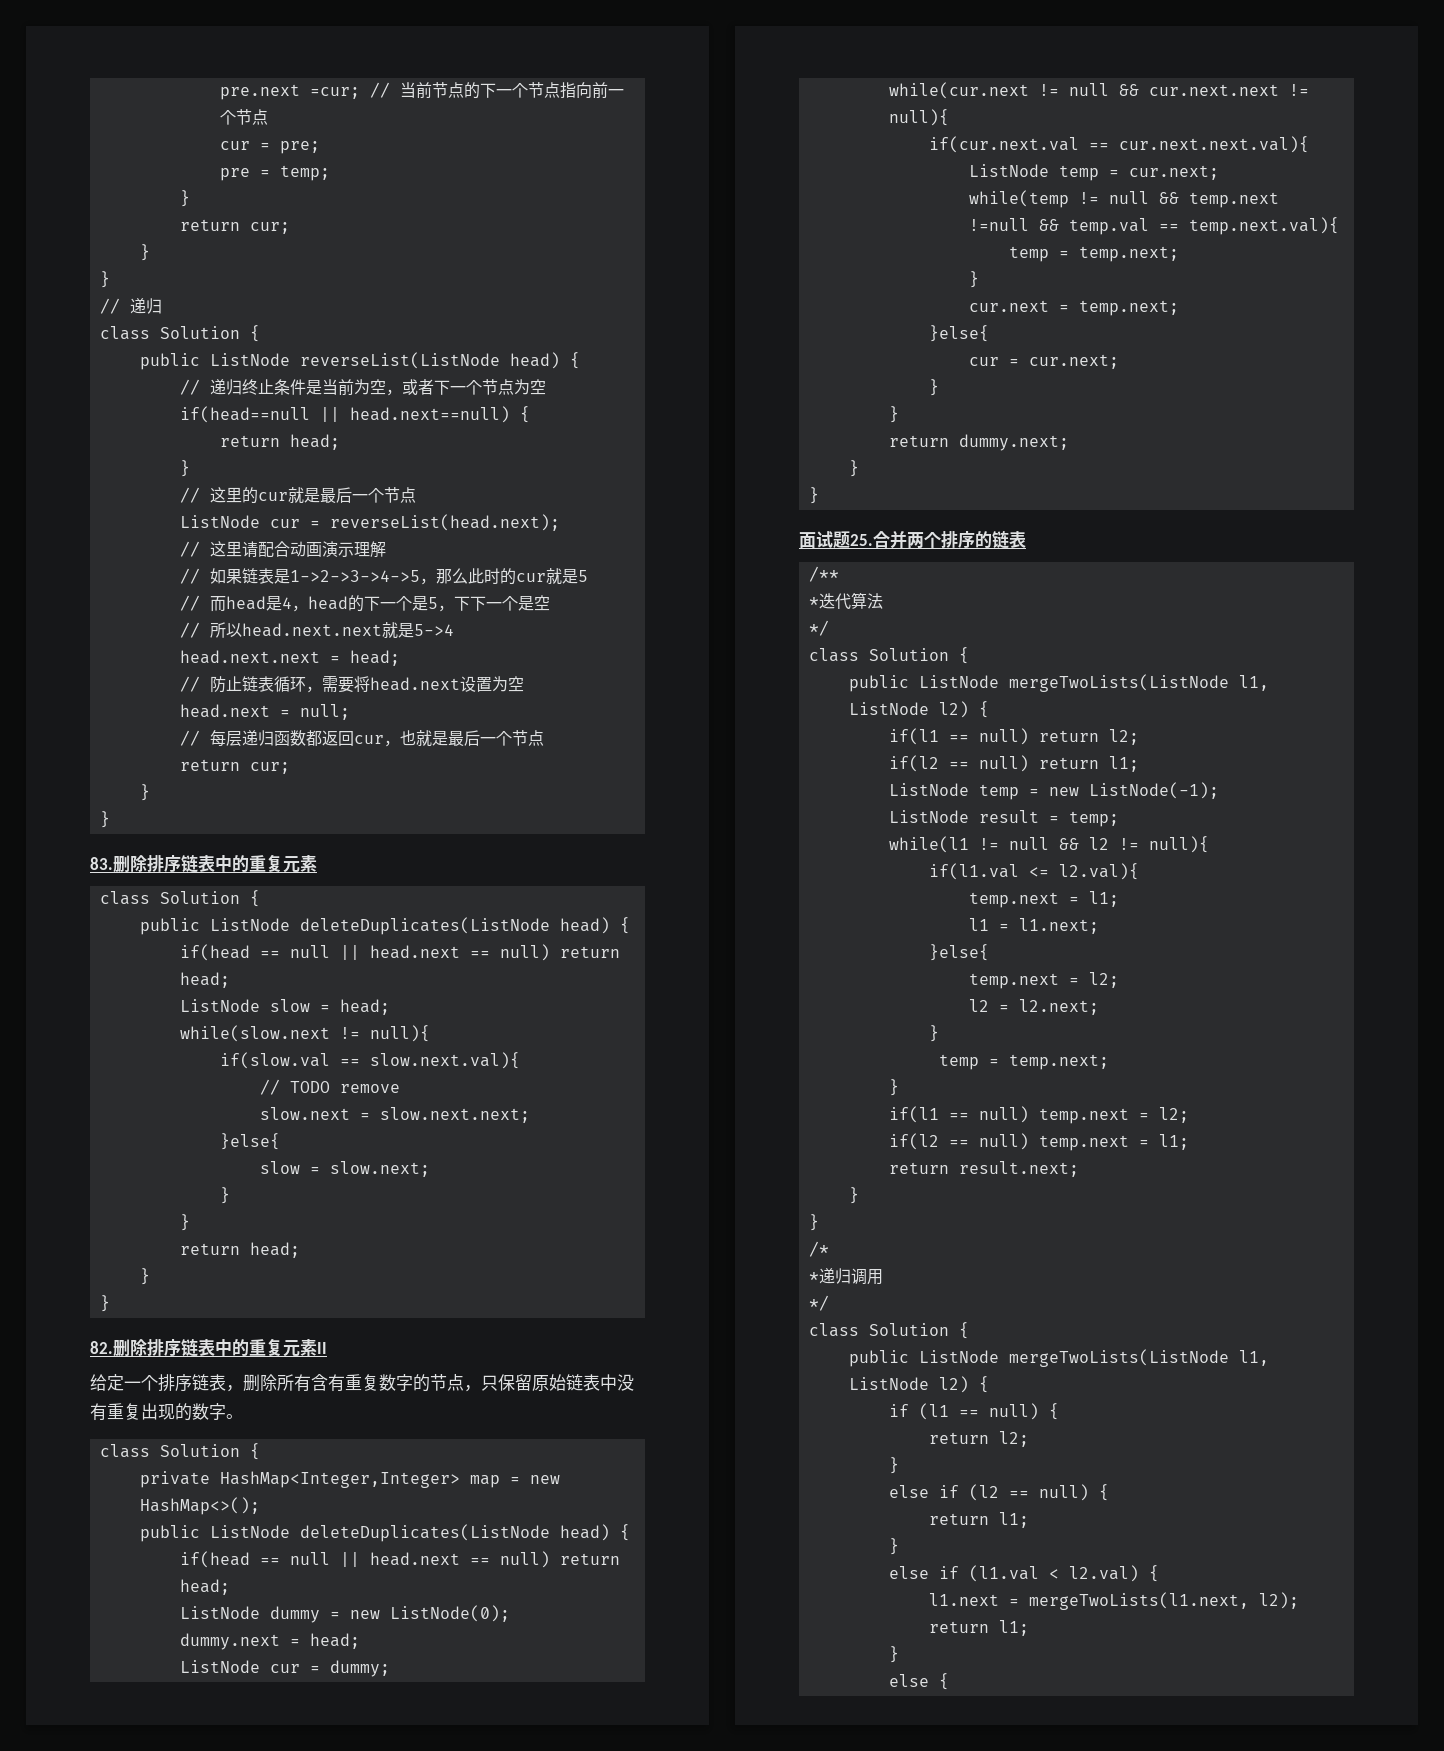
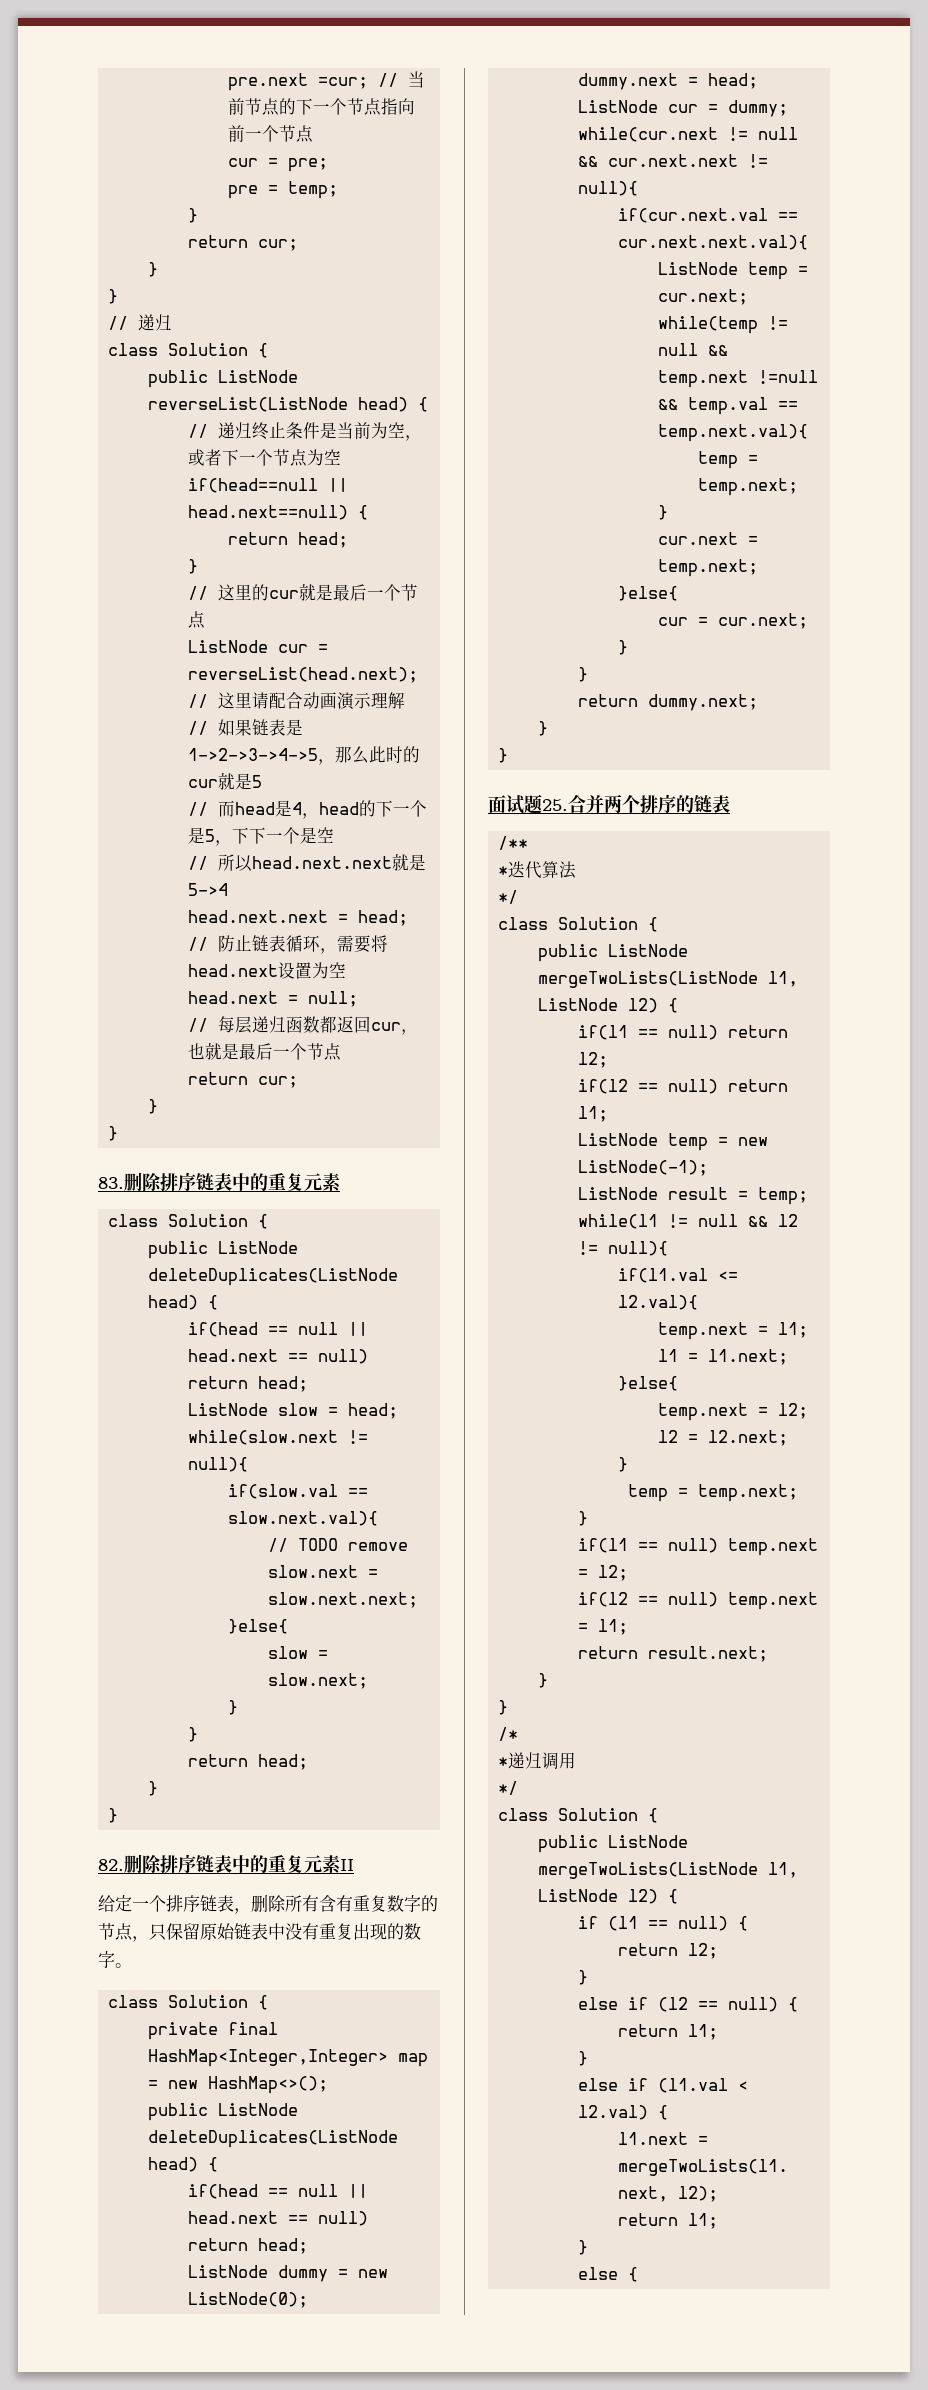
- private HashMap<Integer,Integer> map = new HashMap<>();
+ private final HashMap<Integer,Integer> map = new HashMap<>();

